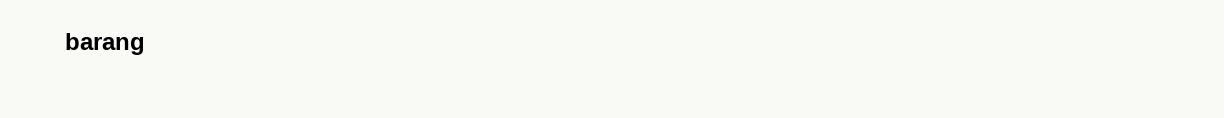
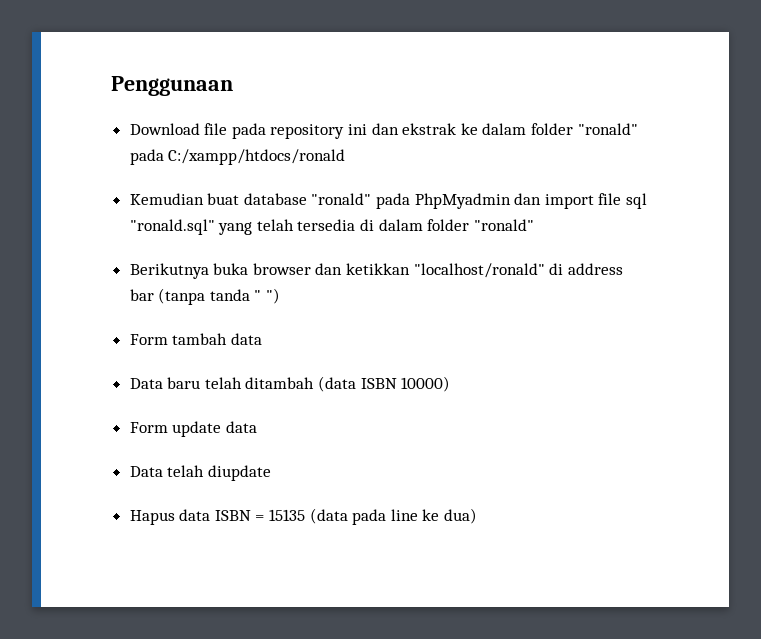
- barang
+ Penggunaan
+ Download file pada repository ini dan ekstrak ke dalam folder "ronald" pada C:/xampp/htdocs/ronald
+ Kemudian buat database "ronald" pada PhpMyadmin dan import file sql "ronald.sql" yang telah tersedia di dalam folder "ronald"
+ Berikutnya buka browser dan ketikkan "localhost/ronald" di address bar (tanpa tanda " ")
+ Form tambah data
+ Data baru telah ditambah (data ISBN 10000)
+ Form update data
+ Data telah diupdate
+ Hapus data ISBN = 15135 (data pada line ke dua)

